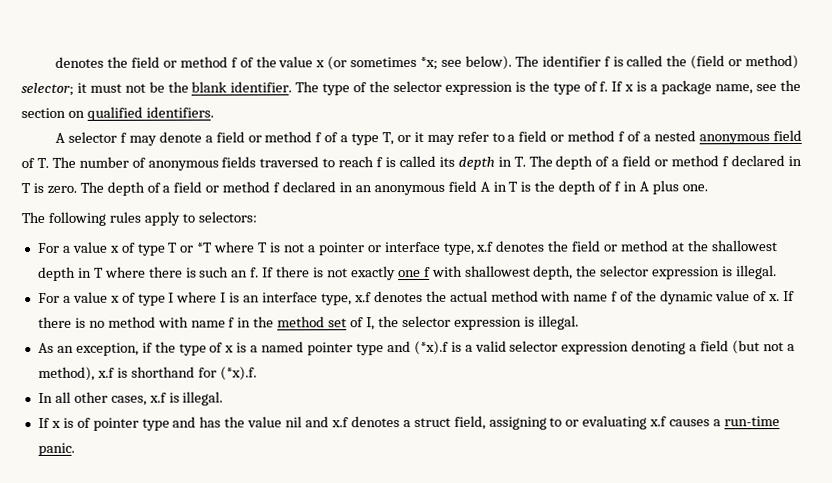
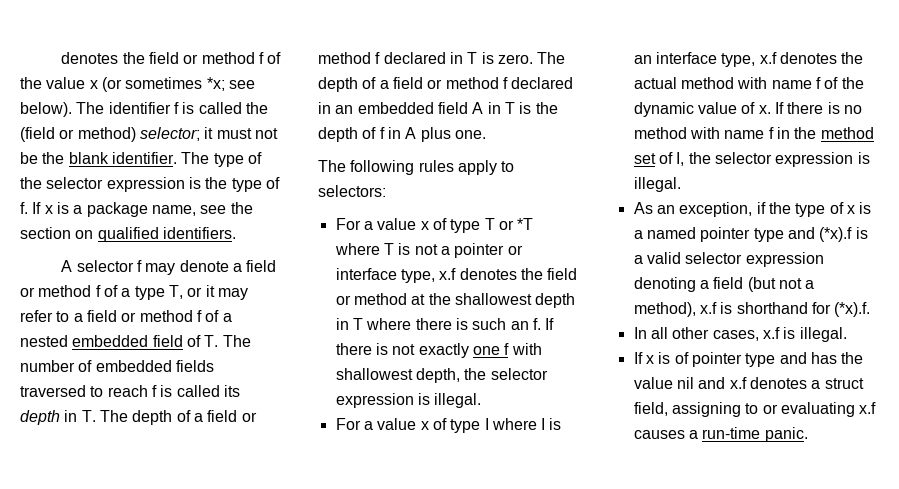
- A selector f may denote a field or method f of a type T, or it may refer to a field or method f of a nested anonymous field of T. The number of anonymous fields traversed to reach f is called its depth in T. The depth of a field or method f declared in T is zero.
+ A selector f may denote a field or method f of a type T, or it may refer to a field or method f of a nested embedded field of T. The number of embedded fields traversed to reach f is called its depth in T. The depth of a field or method f declared in T is zero.
- The depth of a field or method f declared in an anonymous field A in T is the depth of f in A plus one.
+ The depth of a field or method f declared in an embedded field A in T is the depth of f in A plus one.

